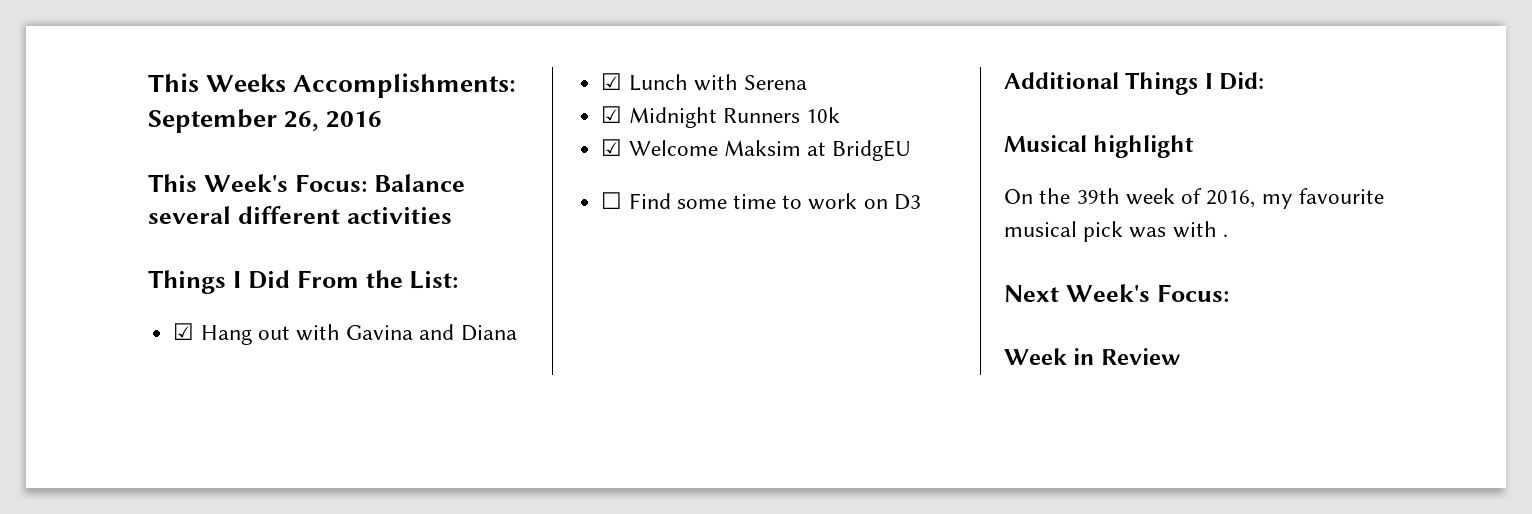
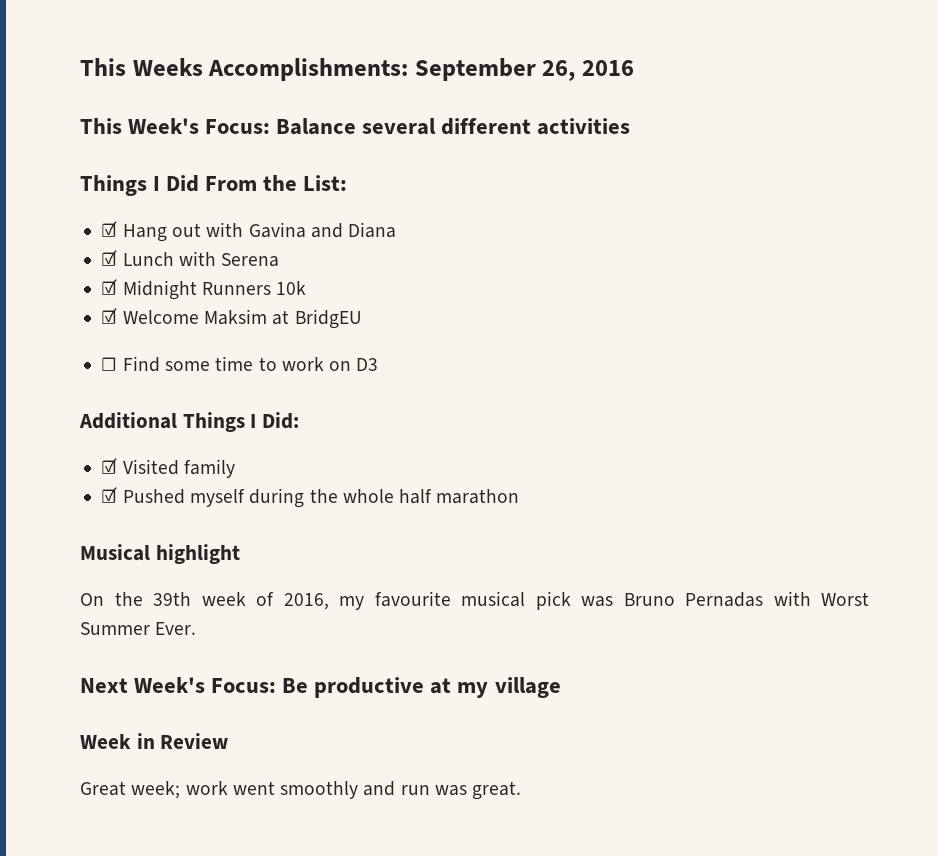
+ ☑ Visited family
+ ☑ Pushed myself during the whole half marathon
- On the 39th week of 2016, my favourite musical pick was with .
- Next Week's Focus:
+ On the 39th week of 2016, my favourite musical pick was Bruno Pernadas with Worst Summer Ever.
+ Next Week's Focus: Be productive at my village
  Week in Review
+ Great week; work went smoothly and run was great.

